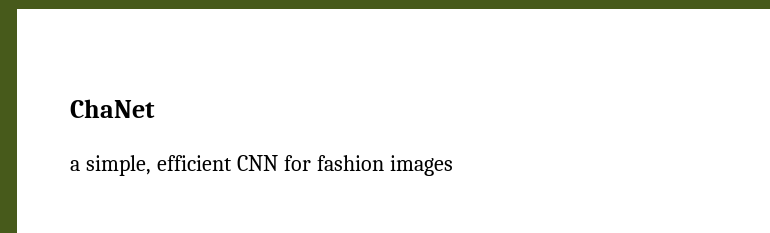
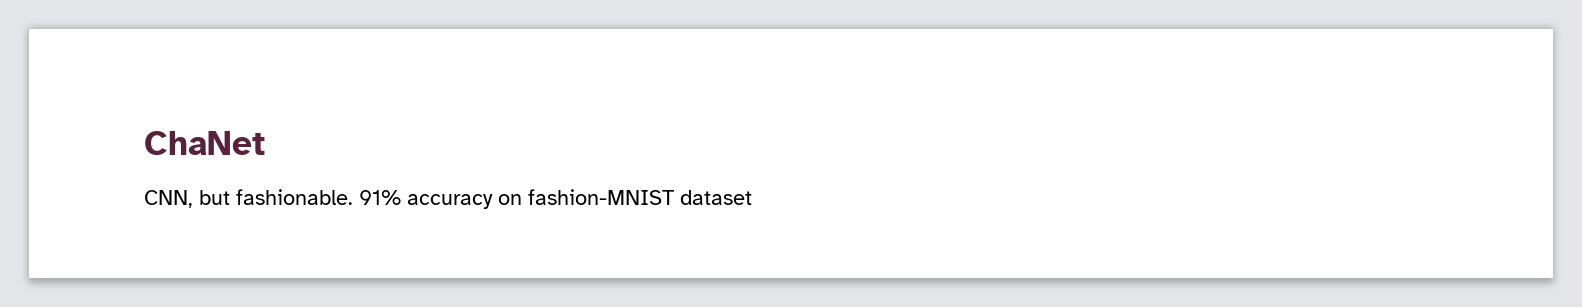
- a simple, efficient CNN for fashion images
+ CNN, but fashionable. 91% accuracy on fashion-MNIST dataset

